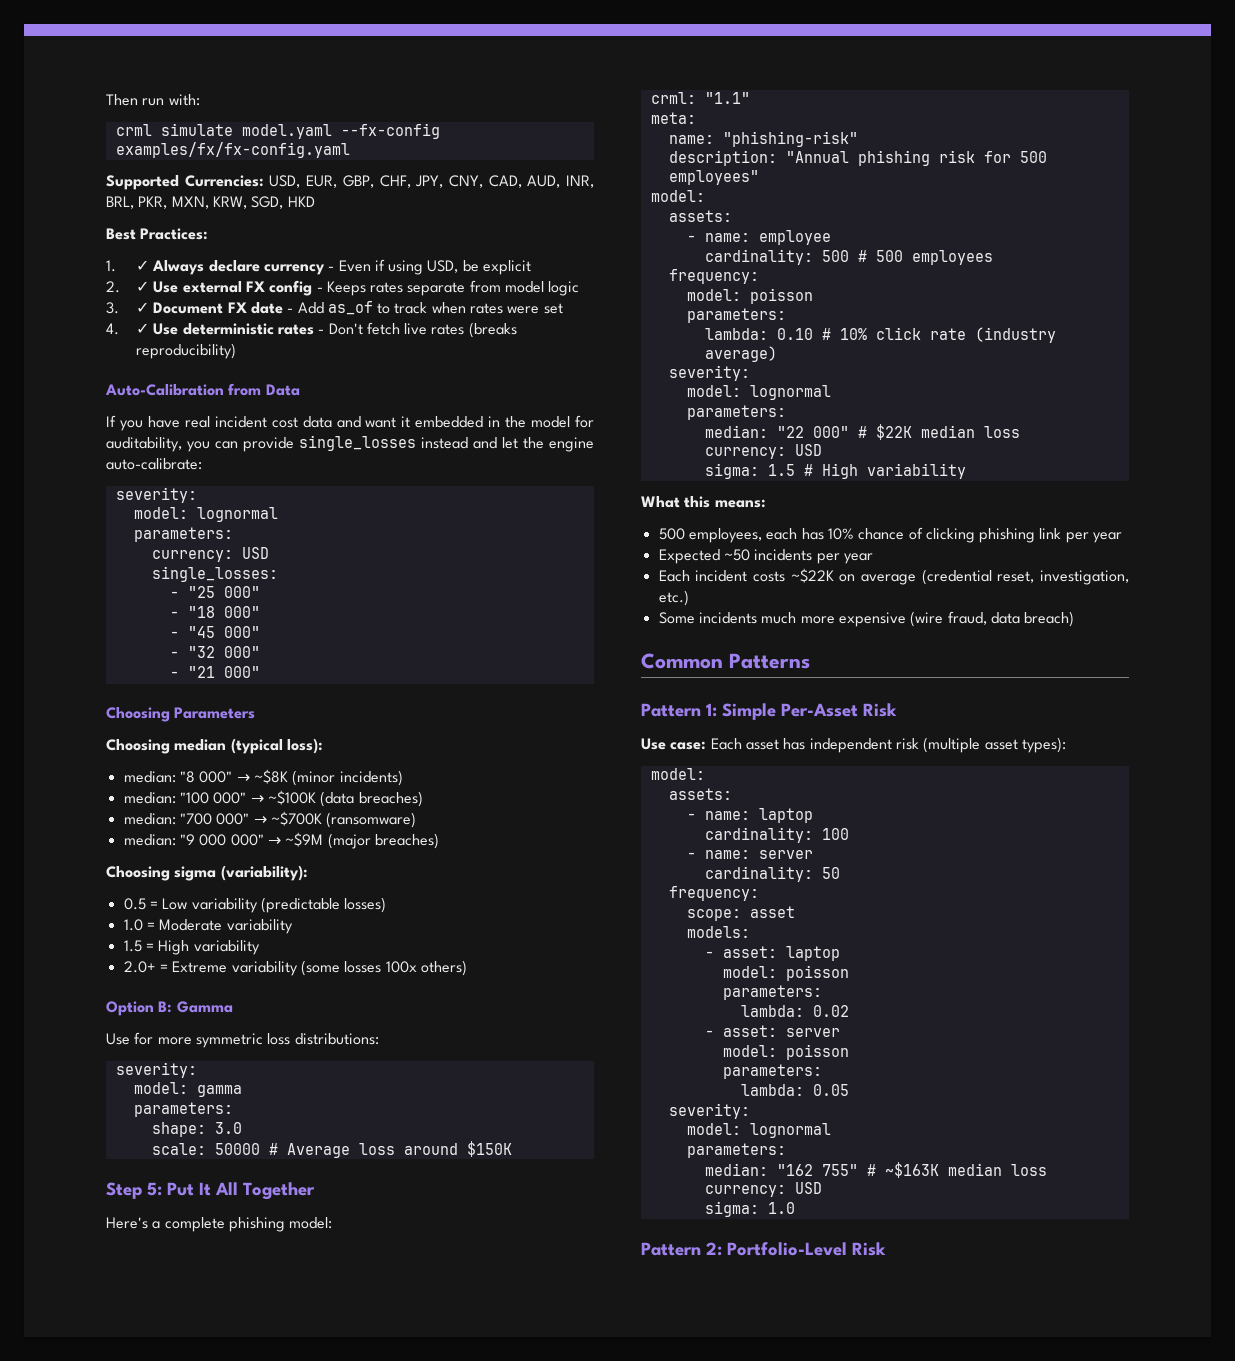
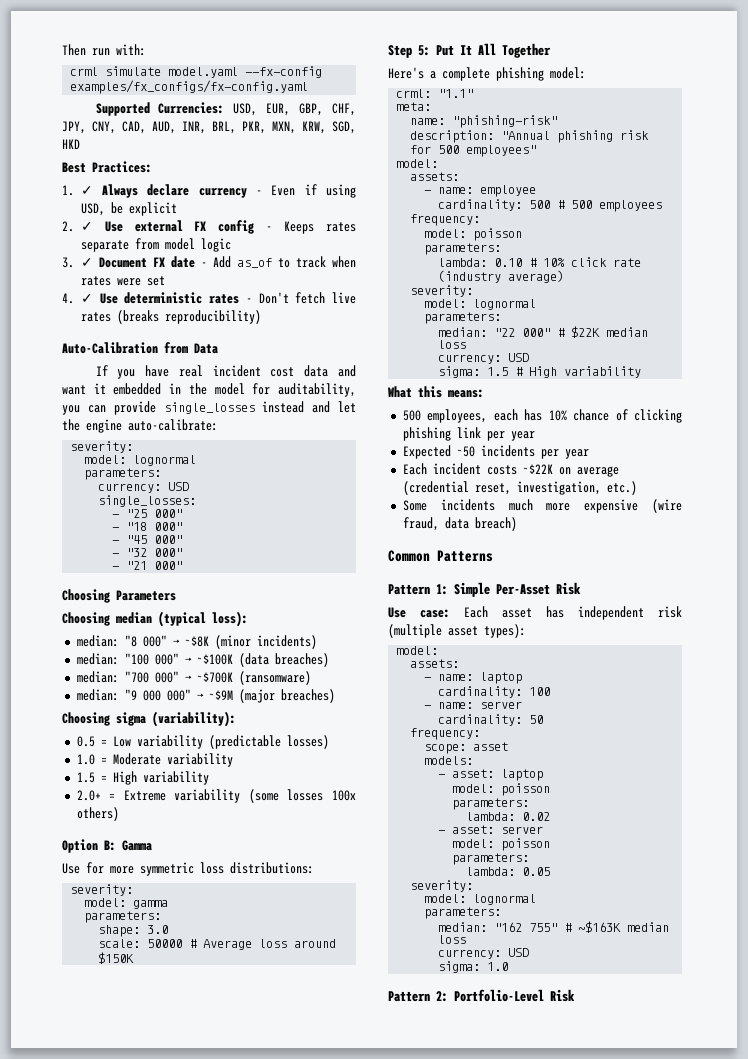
- crml simulate model.yaml --fx-config examples/fx/fx-config.yaml
+ crml simulate model.yaml --fx-config examples/fx_configs/fx-config.yaml

